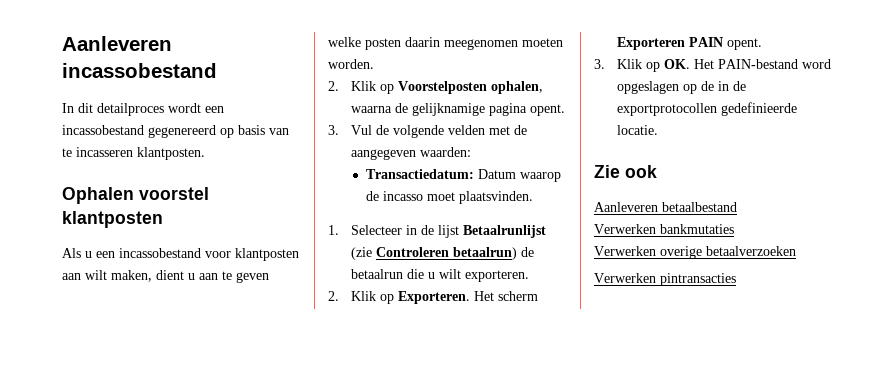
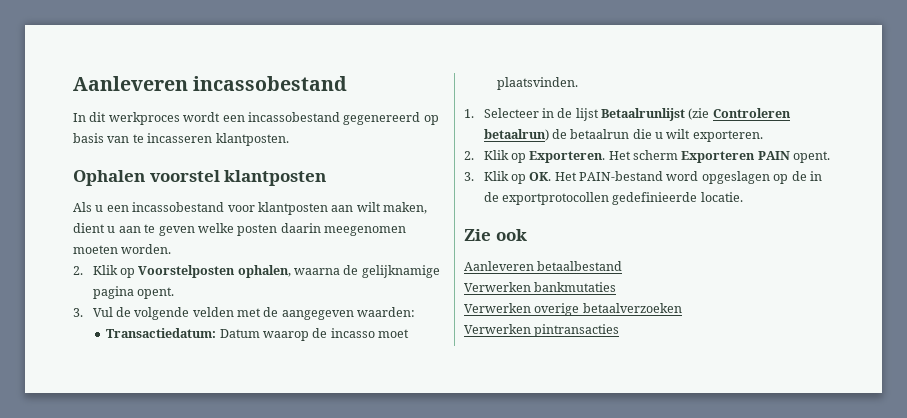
- In dit detailproces wordt een incassobestand gegenereerd op basis van te incasseren klantposten.
+ In dit werkproces wordt een incassobestand gegenereerd op basis van te incasseren klantposten.

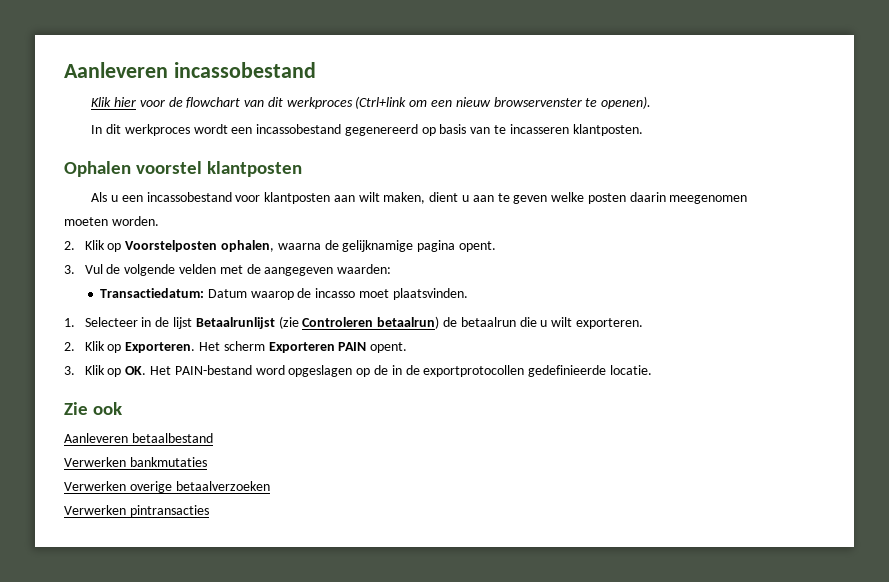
+ Klik hier voor de flowchart van dit werkproces (Ctrl+link om een nieuw browservenster te openen).

